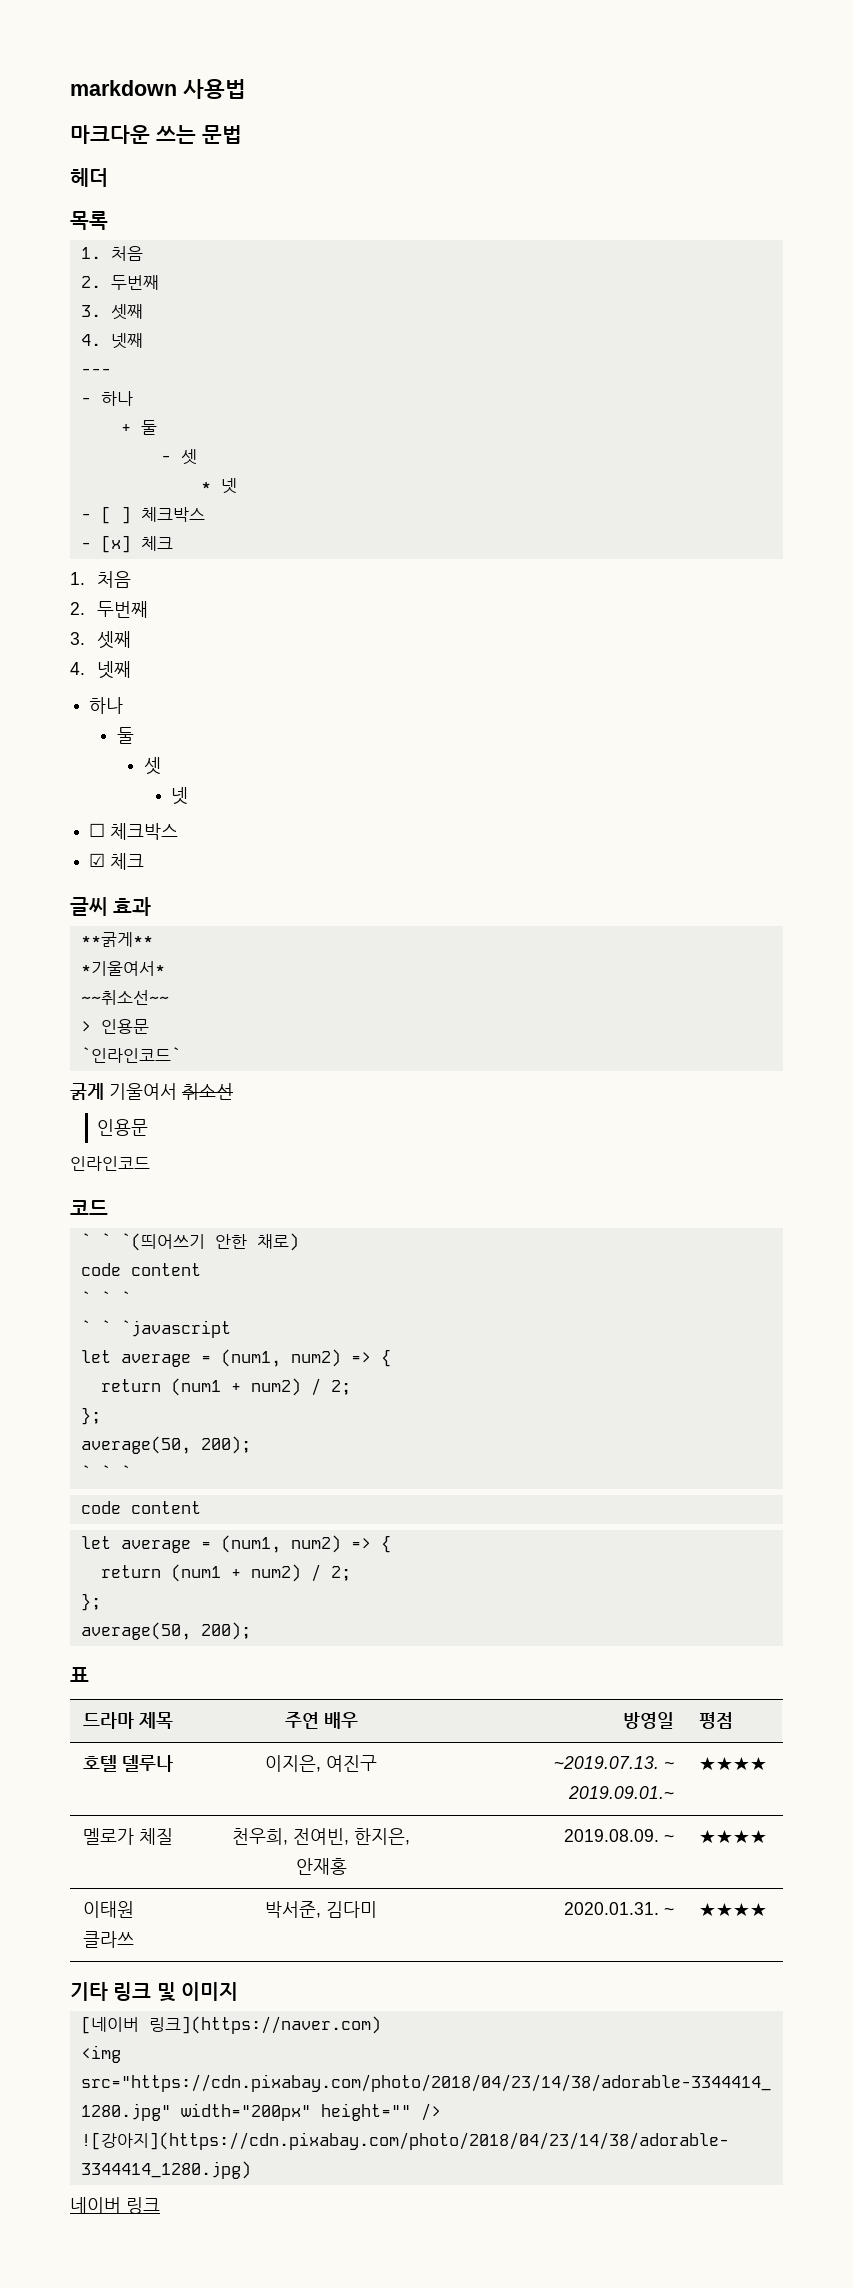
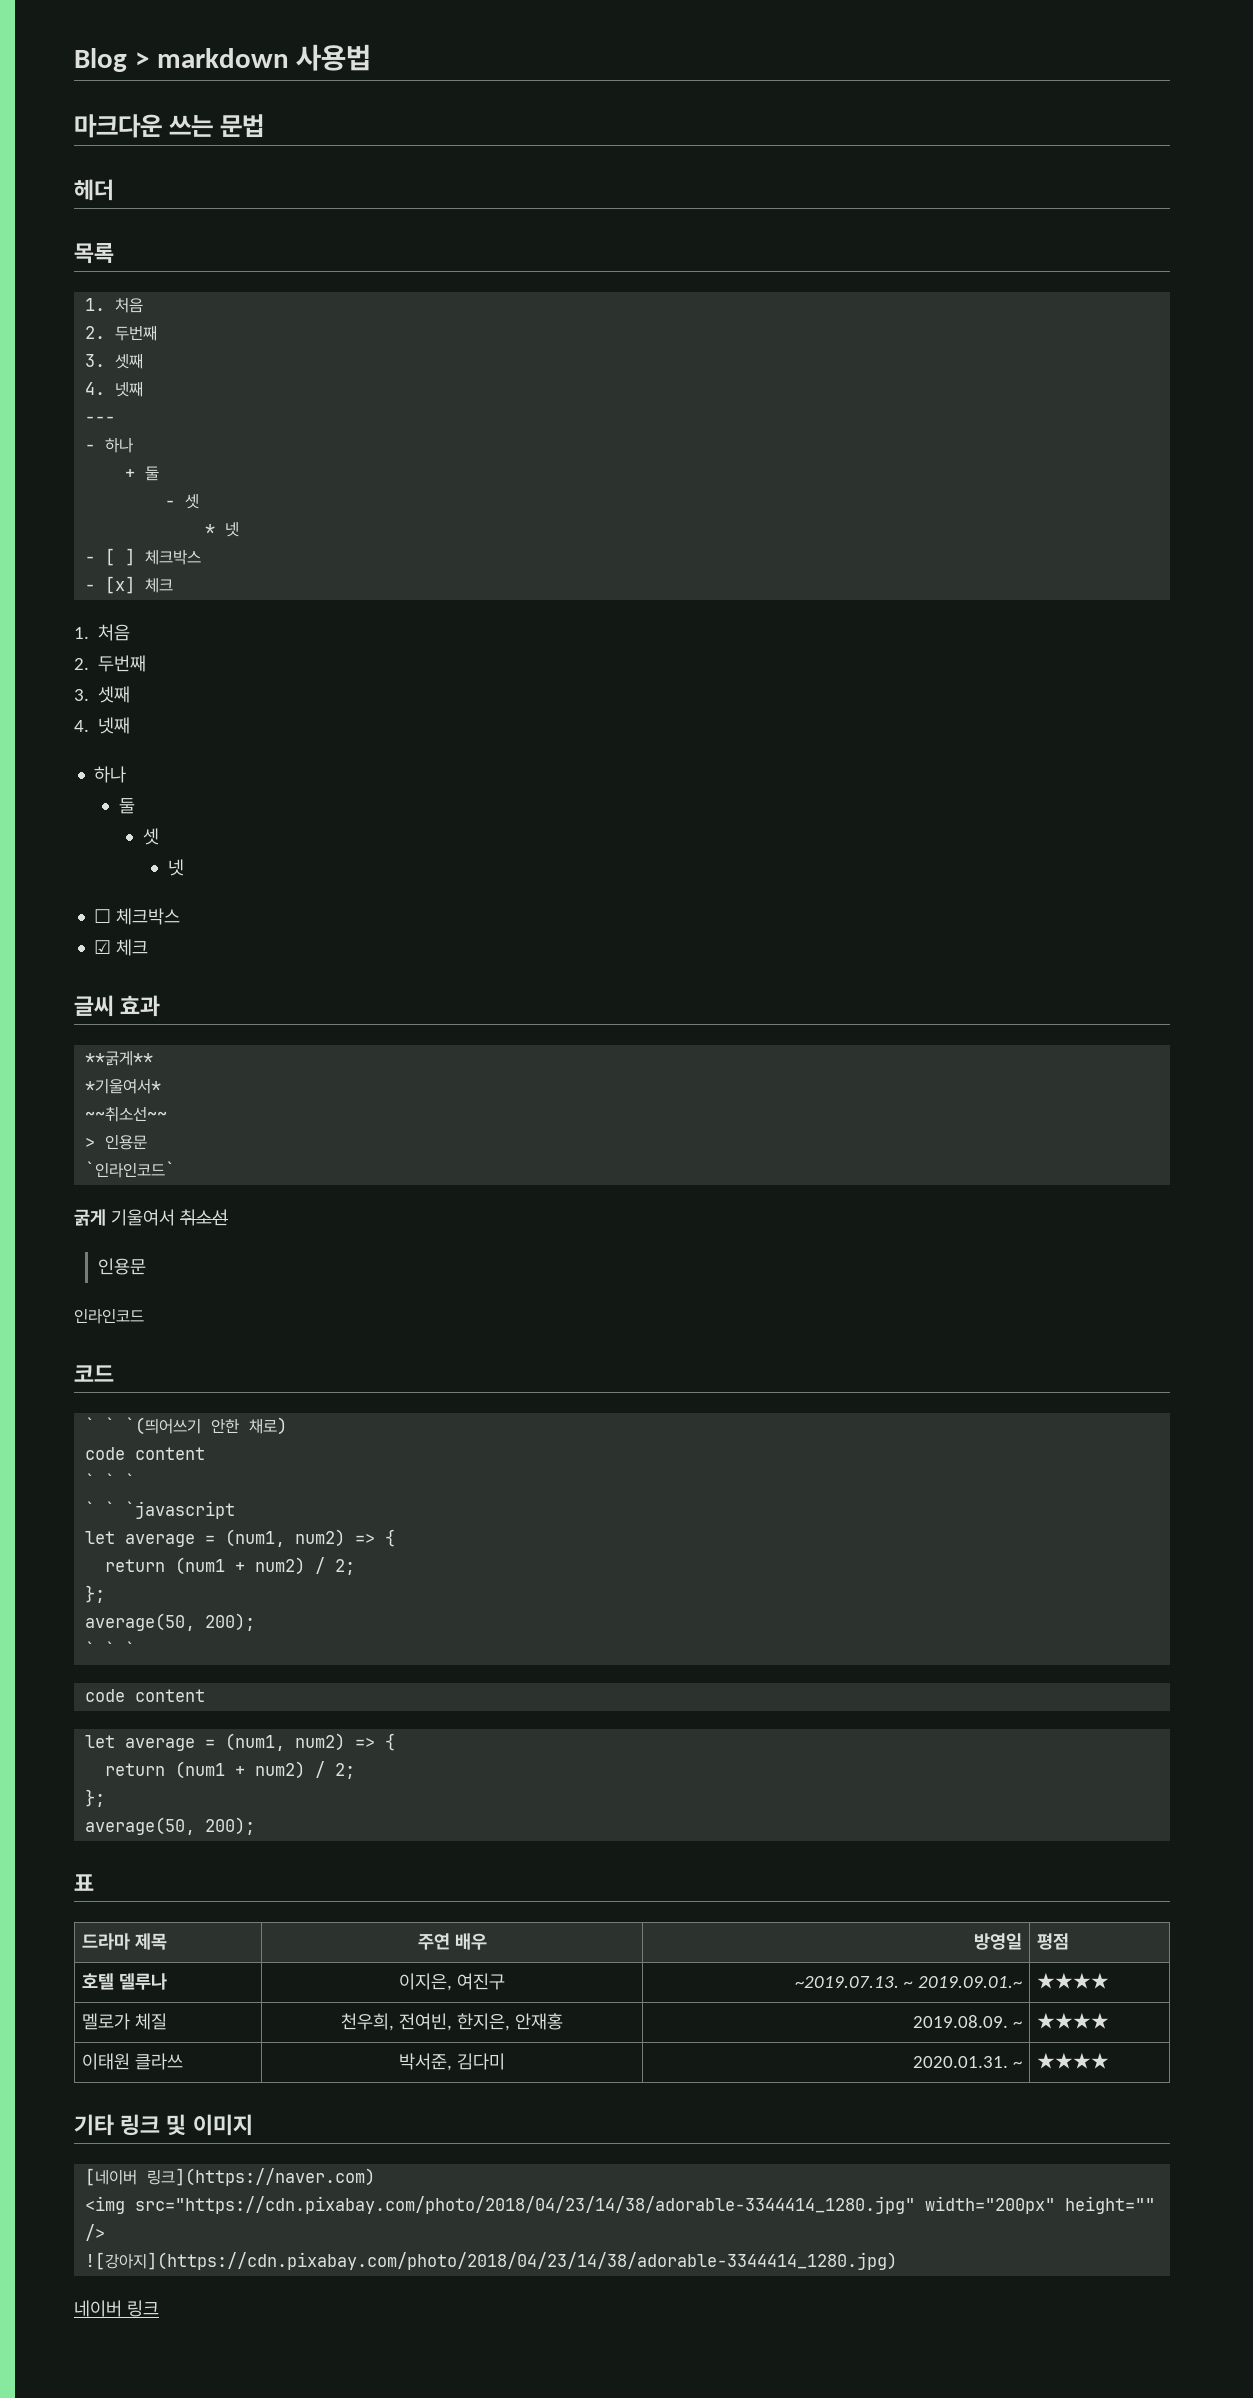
- markdown 사용법
+ Blog > markdown 사용법

